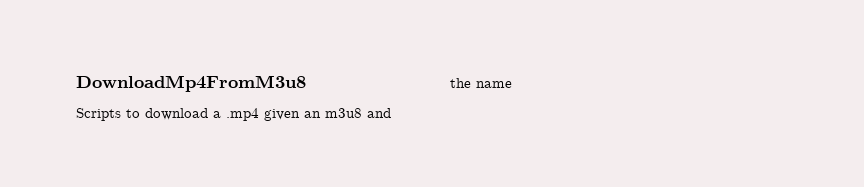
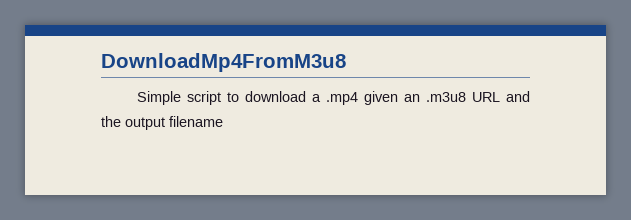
- Scripts to download a .mp4 given an m3u8 and the name
+ Simple script to download a .mp4 given an .m3u8 URL and the output filename

